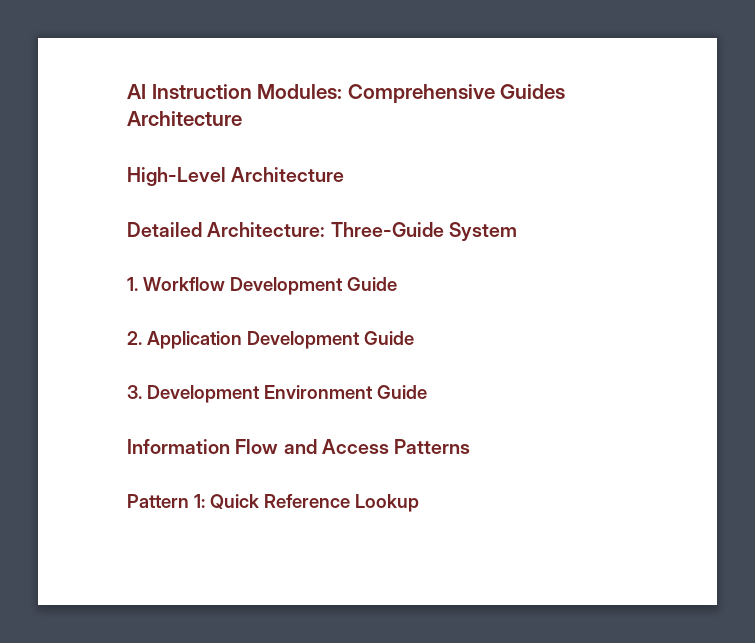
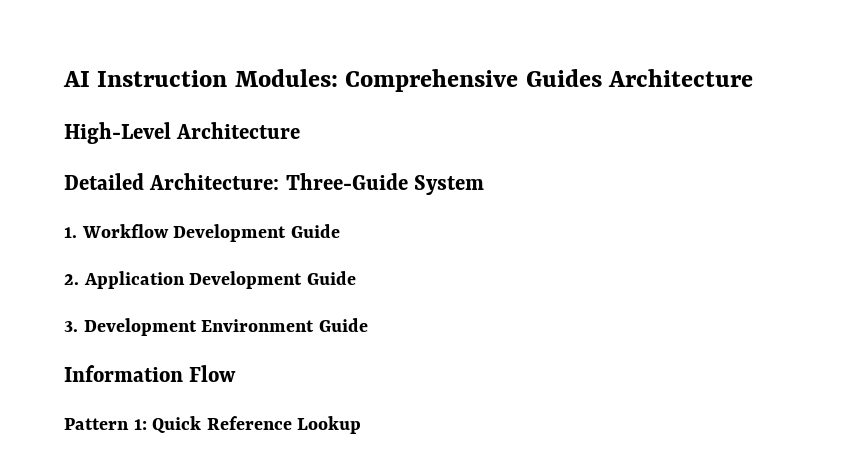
- Information Flow and Access Patterns
+ Information Flow

